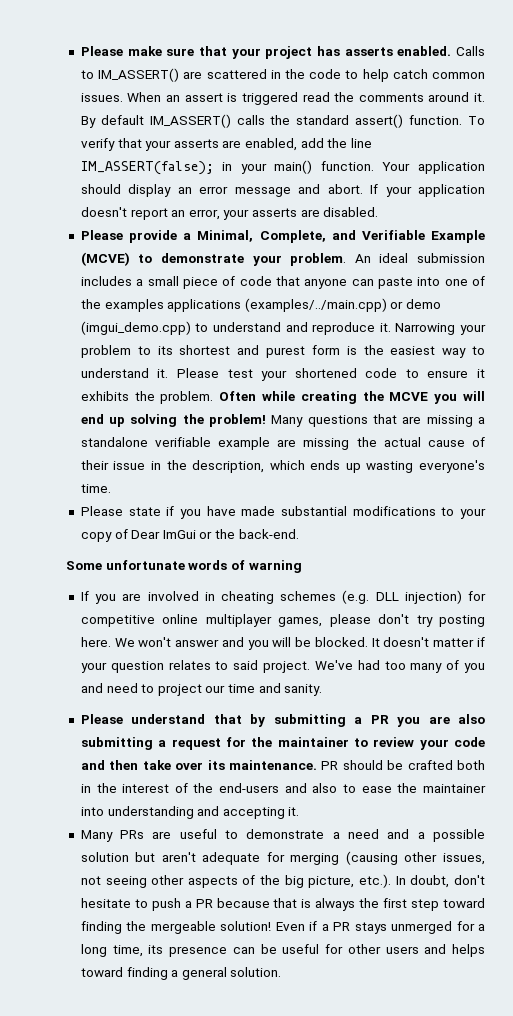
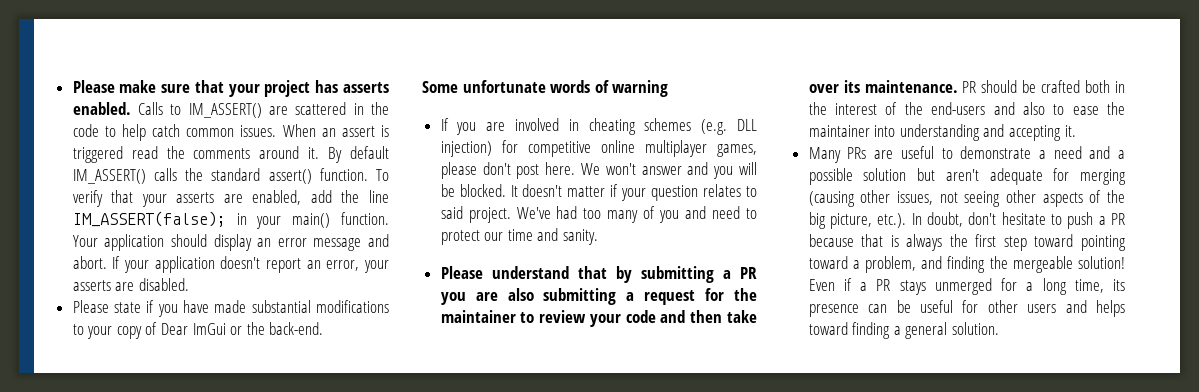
- Please provide a Minimal, Complete, and Verifiable Example (MCVE) to demonstrate your problem. An ideal submission includes a small piece of code that anyone can paste into one of the examples applications (examples/../main.cpp) or demo (imgui_demo.cpp) to understand and reproduce it. Narrowing your problem to its shortest and purest form is the easiest way to understand it. Please test your shortened code to ensure it exhibits the problem. Often while creating the MCVE you will end up solving the problem! Many questions that are missing a standalone verifiable example are missing the actual cause of their issue in the description, which ends up wasting everyone's time.
- If you are involved in cheating schemes (e.g. DLL injection) for competitive online multiplayer games, please don't try posting here.
+ If you are involved in cheating schemes (e.g. DLL injection) for competitive online multiplayer games, please don't post here.
- We've had too many of you and need to project our time and sanity.
+ We've had too many of you and need to protect our time and sanity.
- Many PRs are useful to demonstrate a need and a possible solution but aren't adequate for merging (causing other issues, not seeing other aspects of the big picture, etc.). In doubt, don't hesitate to push a PR because that is always the first step toward finding the mergeable solution!
+ Many PRs are useful to demonstrate a need and a possible solution but aren't adequate for merging (causing other issues, not seeing other aspects of the big picture, etc.). In doubt, don't hesitate to push a PR because that is always the first step toward pointing toward a problem, and finding the mergeable solution!

